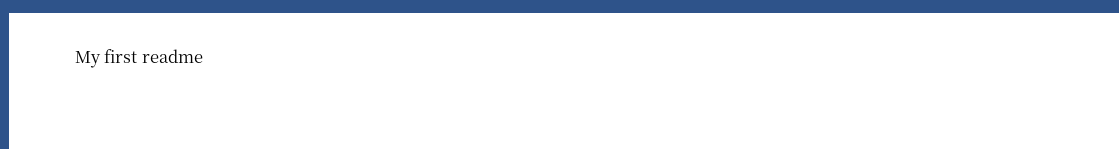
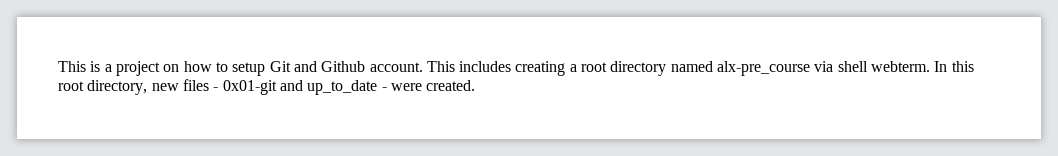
- My first readme
+ This is a project on how to setup Git and Github account. This includes creating a root directory named alx-pre_course via shell webterm. In this root directory, new files - 0x01-git and up_to_date - were created.

